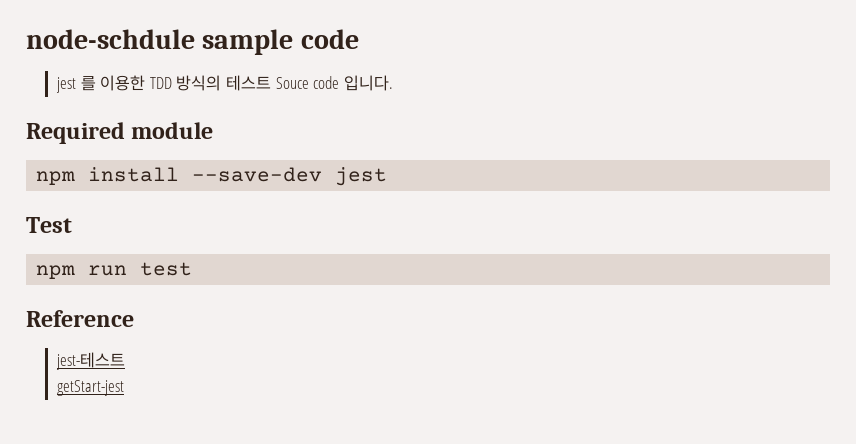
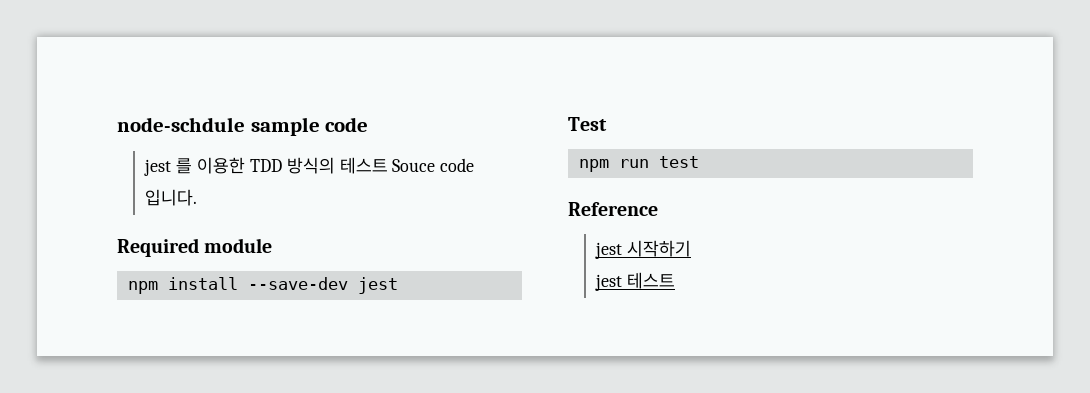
- jest-테스트
- getStart-jest
+ jest 시작하기
+ jest 테스트

